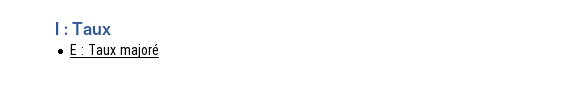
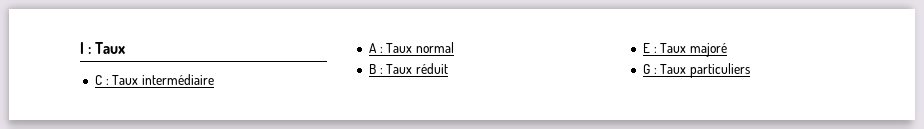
+ C : Taux intermédiaire
+ A : Taux normal
+ B : Taux réduit
+ G : Taux particuliers

